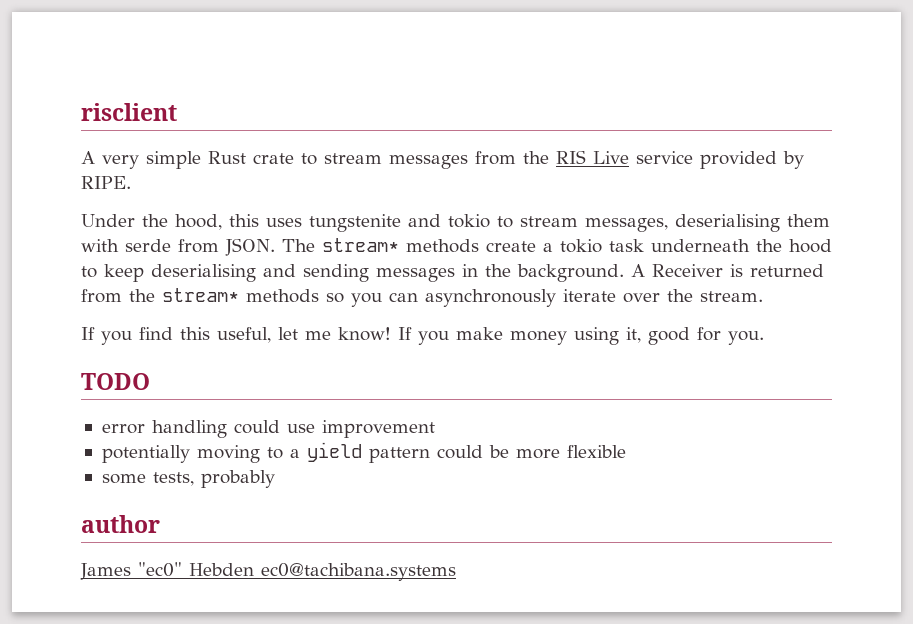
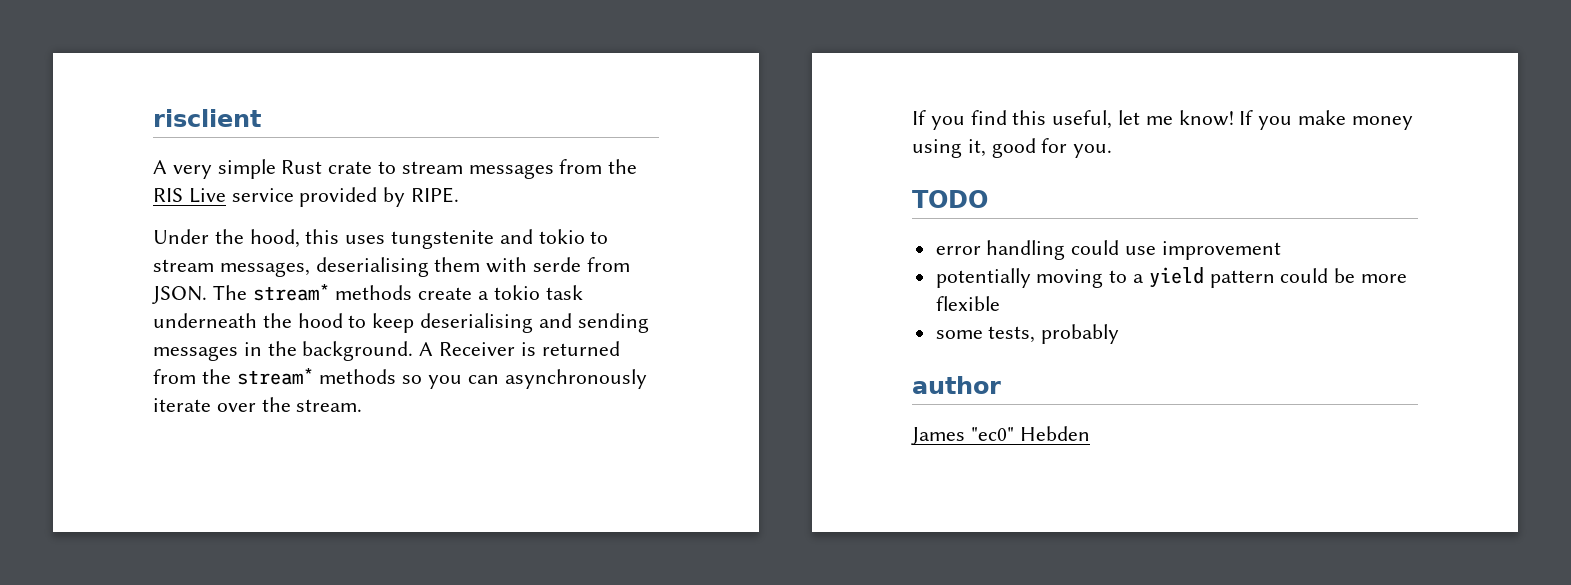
- James "ec0" Hebden ec0@tachibana.systems
+ James "ec0" Hebden

